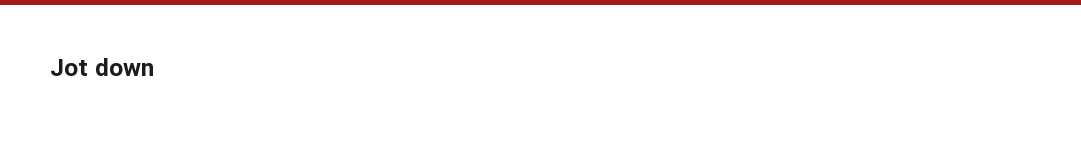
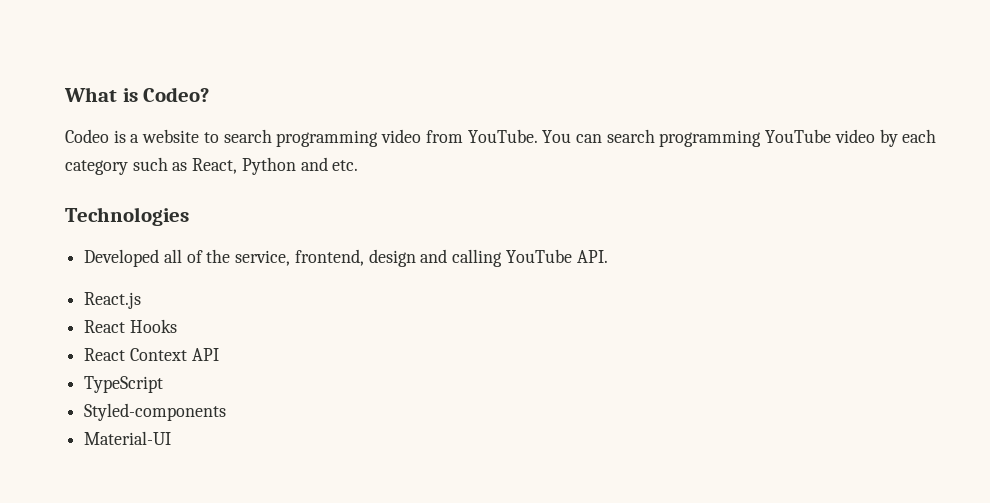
- Jot down
+ What is Codeo?
+ Codeo is a website to search programming video from YouTube. You can search programming YouTube video by each category such as React, Python and etc.
+ Technologies
+ Developed all of the service, frontend, design and calling YouTube API.
+ React.js
+ React Hooks
+ React Context API
+ TypeScript
+ Styled-components
+ Material-UI

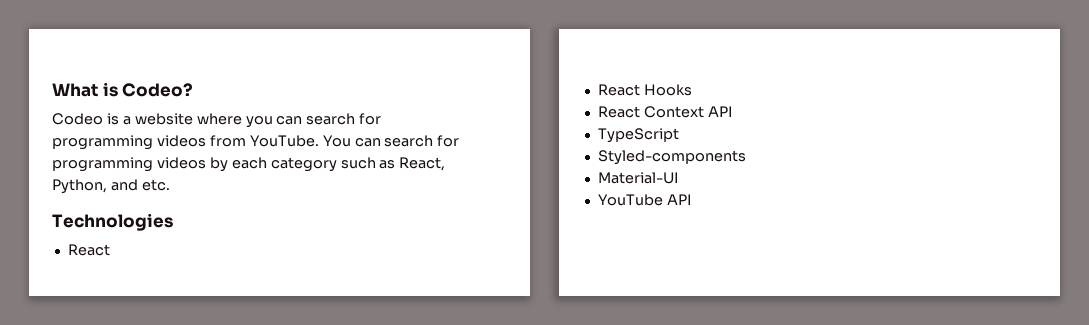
- Codeo is a website to search programming video from YouTube.
+ Codeo is a website where you can search for programming videos from YouTube.
- You can search programming YouTube video by each category such as React, Python and etc.
+ You can search for programming videos by each category such as React, Python, and etc.
  Technologies
- Developed all of the service, frontend, design and calling YouTube API.
- React.js
+ React
+ YouTube API

